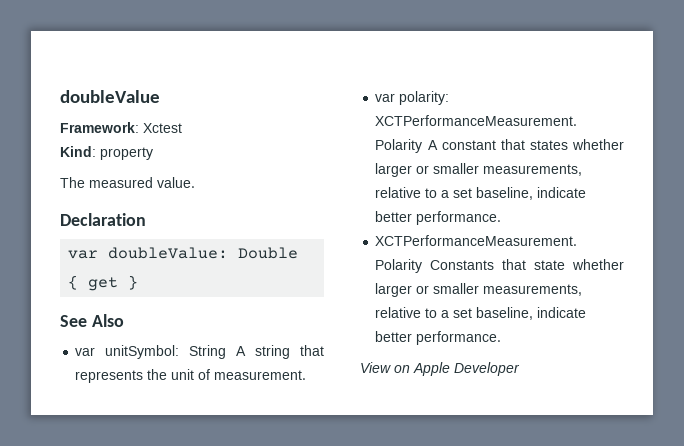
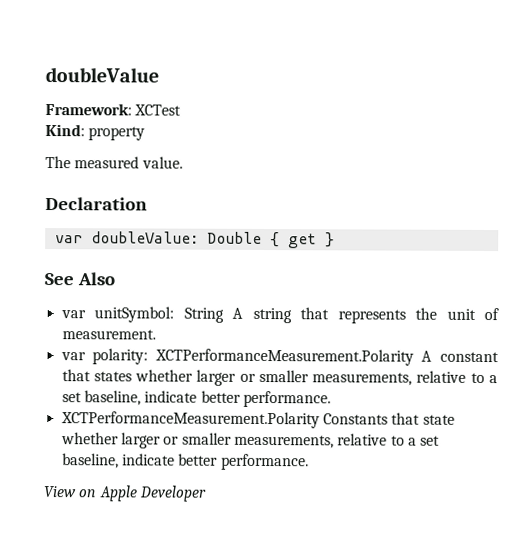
- Framework: Xctest
+ Framework: XCTest

